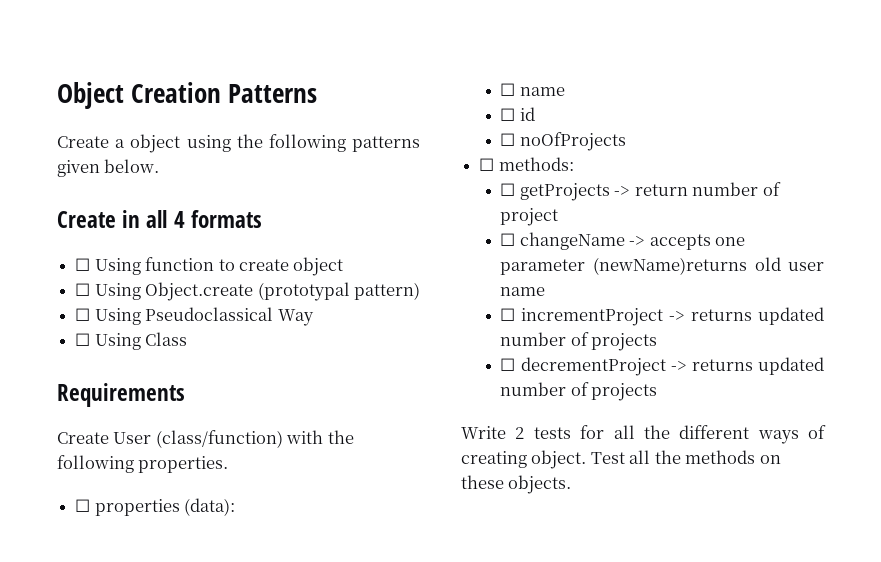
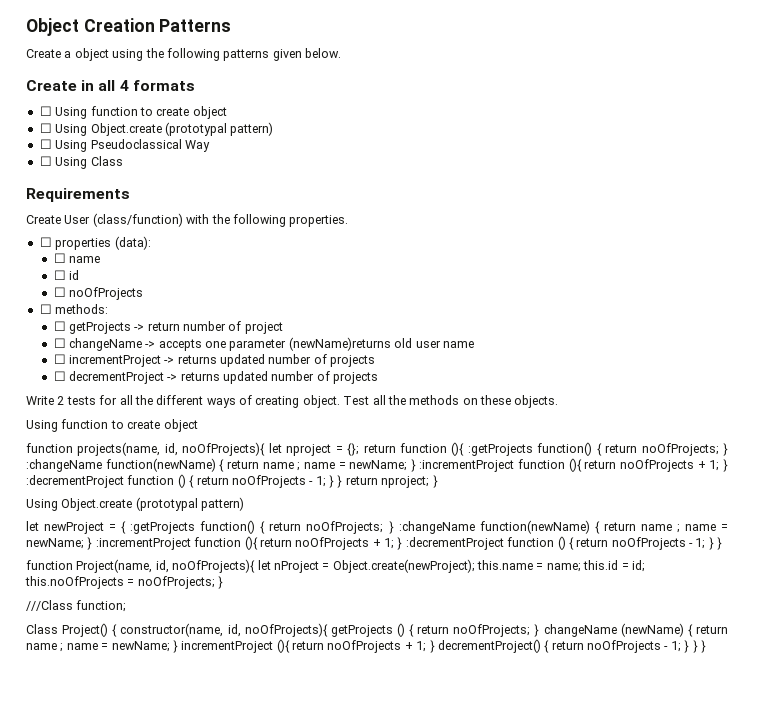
  Test all the methods on these objects.
+ Using function to create object
+ function projects(name, id, noOfProjects){ let nproject = {}; return function (){ :getProjects function() { return noOfProjects; } :changeName function(newName) { return name ; name = newName; } :incrementProject function (){ return noOfProjects + 1; } :decrementProject function () { return noOfProjects - 1; } } return nproject; }
+ Using Object.create (prototypal pattern)
+ let newProject = { :getProjects function() { return noOfProjects; } :changeName function(newName) { return name ; name = newName; } :incrementProject function (){ return noOfProjects + 1; } :decrementProject function () { return noOfProjects - 1; } }
+ function Project(name, id, noOfProjects){ let nProject = Object.create(newProject); this.name = name; this.id = id; this.noOfProjects = noOfProjects; }
+ ///Class function;
+ Class Project() { constructor(name, id, noOfProjects){ getProjects () { return noOfProjects; } changeName (newName) { return name ; name = newName; } incrementProject (){ return noOfProjects + 1; } decrementProject() { return noOfProjects - 1; } } }

